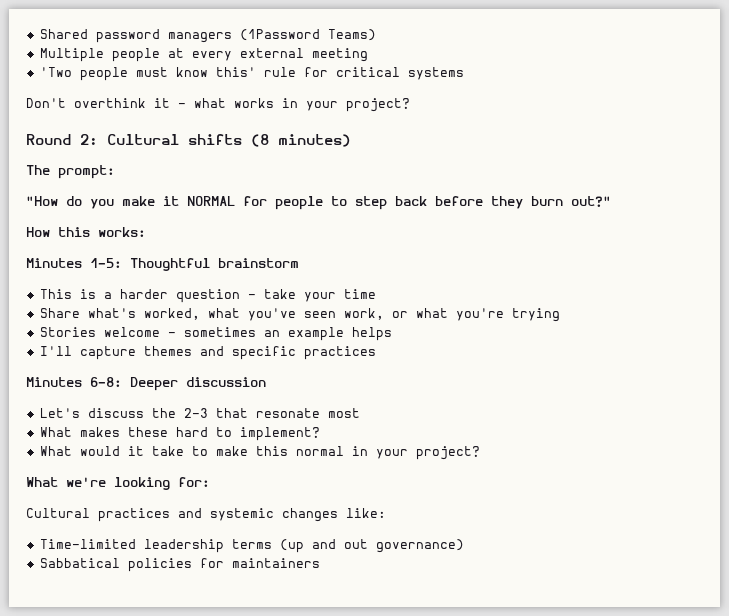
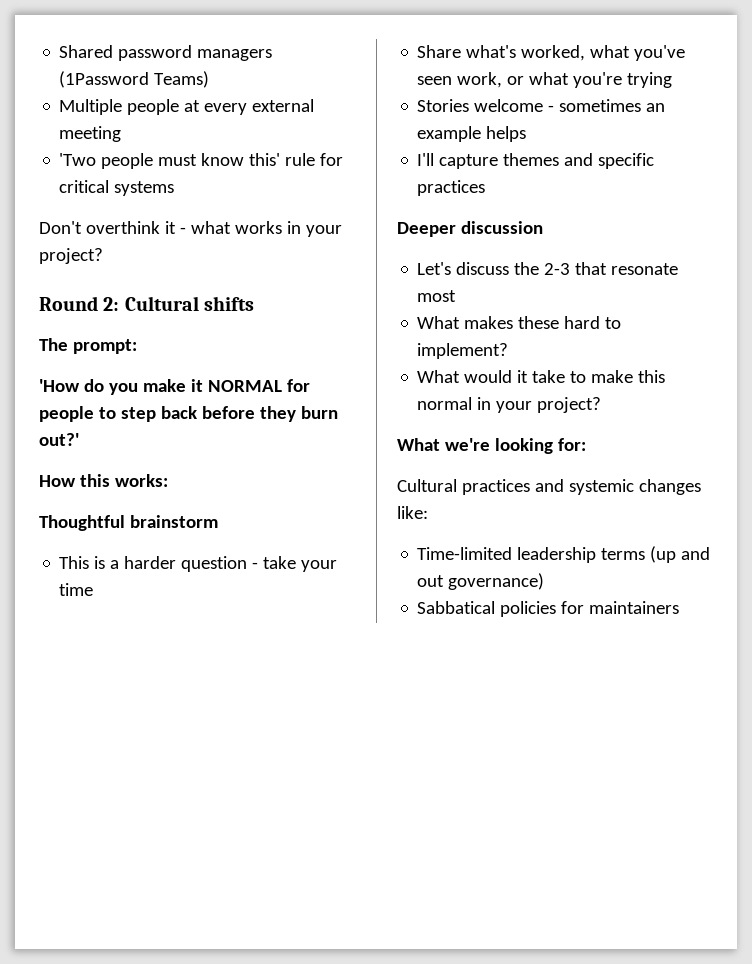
- Round 2: Cultural shifts (8 minutes)
+ Round 2: Cultural shifts
- "How do you make it NORMAL for people to step back before they burn out?"
+ 'How do you make it NORMAL for people to step back before they burn out?'
- Minutes 1-5: Thoughtful brainstorm
+ Thoughtful brainstorm
- Minutes 6-8: Deeper discussion
+ Deeper discussion

